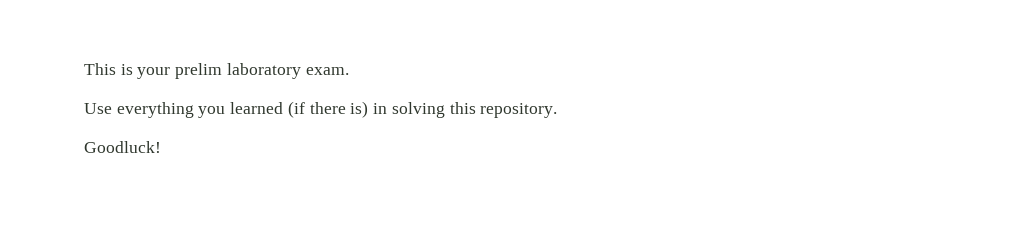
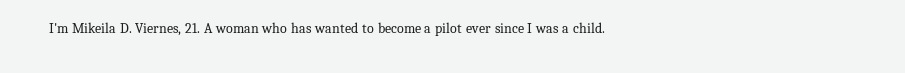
- This is your prelim laboratory exam.
- Use everything you learned (if there is) in solving this repository.
- Goodluck!
+ I'm Mikeila D. Viernes, 21. A woman who has wanted to become a pilot ever since I was a child.

